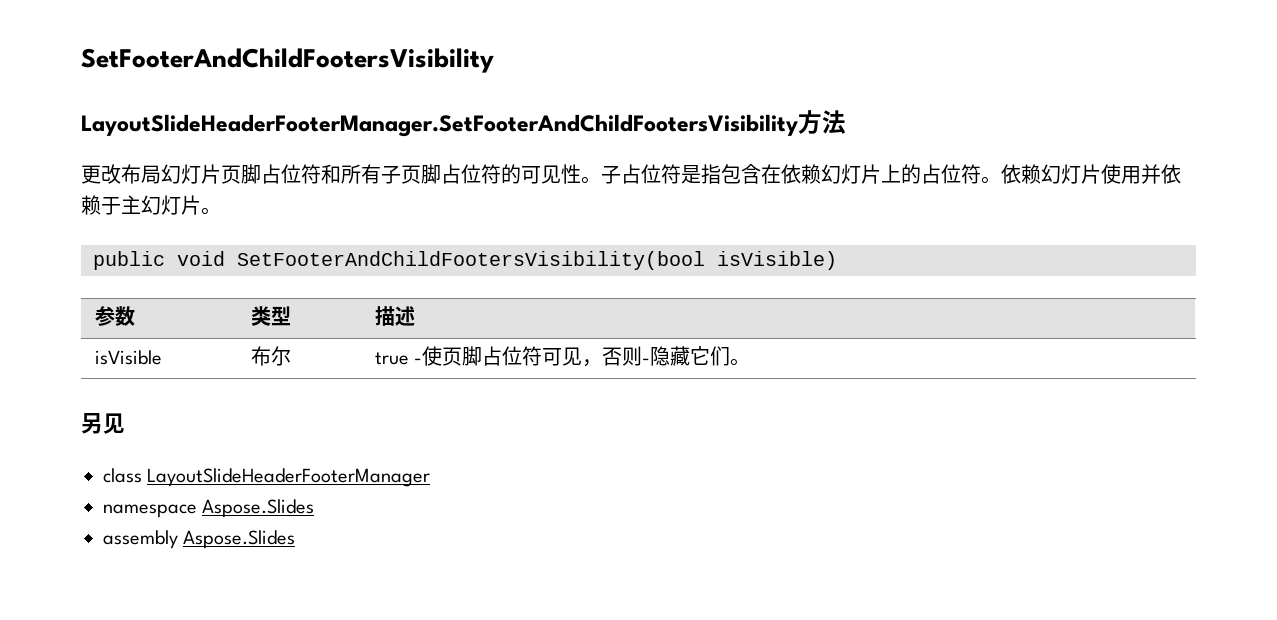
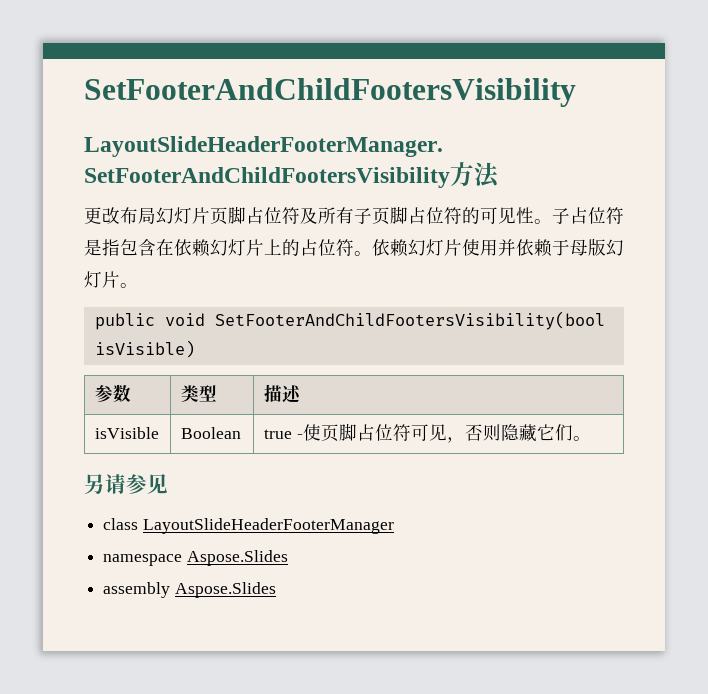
- 更改布局幻灯片页脚占位符和所有子页脚占位符的可见性。
+ 更改布局幻灯片页脚占位符及所有子页脚占位符的可见性。
- 依赖幻灯片使用并依赖于主幻灯片。
+ 依赖幻灯片使用并依赖于母版幻灯片。
- isVisible | 布尔 | true -使页脚占位符可见，否则-隐藏它们。
+ isVisible | Boolean | true -使页脚占位符可见，否则隐藏它们。
- 另见
+ 另请参见

